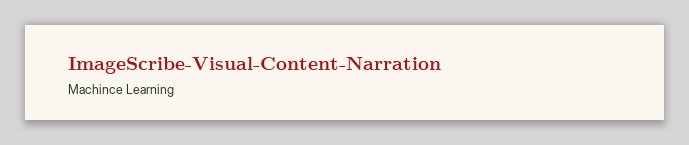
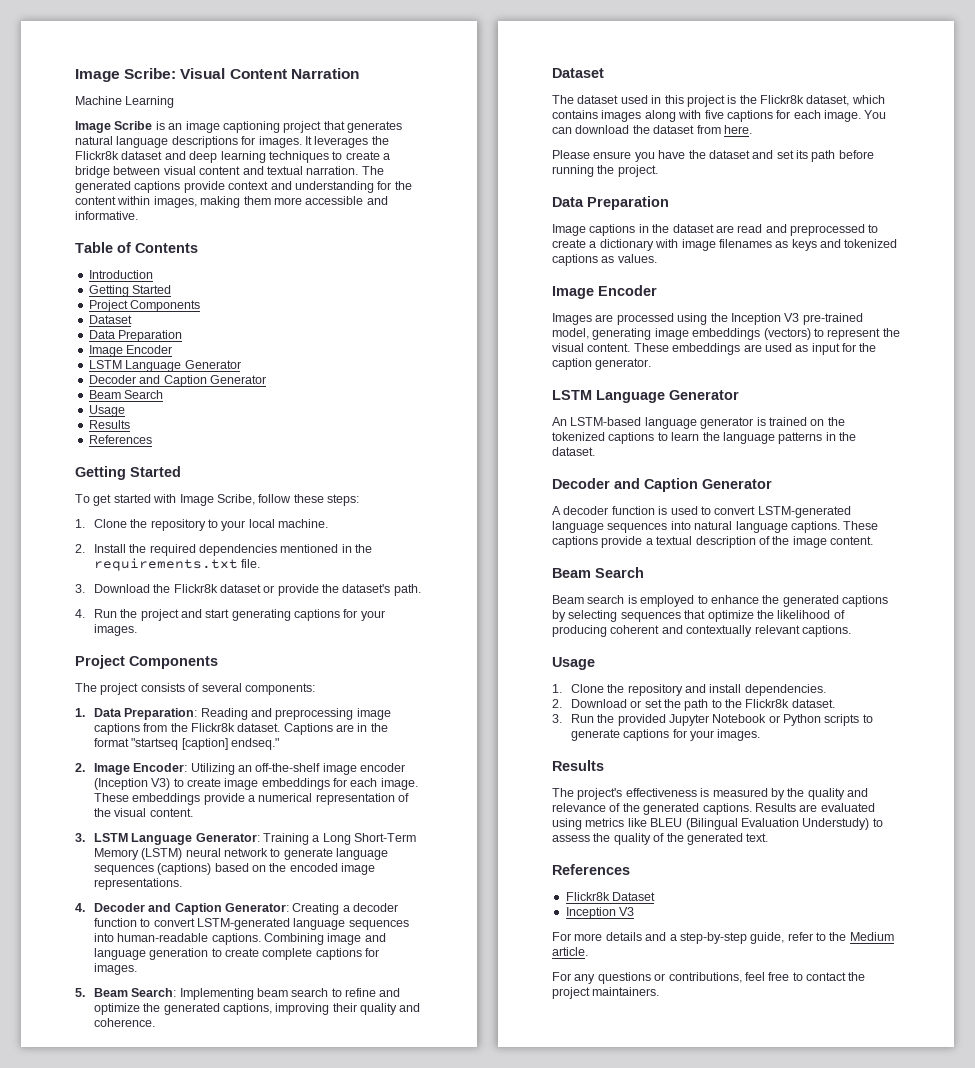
- ImageScribe-Visual-Content-Narration
- Machince Learning
+ Image Scribe: Visual Content Narration
+ Machine Learning
+ Image Scribe is an image captioning project that generates natural language descriptions for images. It leverages the Flickr8k dataset and deep learning techniques to create a bridge between visual content and textual narration. The generated captions provide context and understanding for the content within images, making them more accessible and informative.
+ Table of Contents
+ Introduction
+ Getting Started
+ Project Components
+ Dataset
+ Data Preparation
+ Image Encoder
+ LSTM Language Generator
+ Decoder and Caption Generator
+ Beam Search
+ Usage
+ Results
+ References
+ Getting Started
+ To get started with Image Scribe, follow these steps:
+ 1. Clone the repository to your local machine.
+ 2. Install the required dependencies mentioned in the requirements.txt file.
+ 3. Download the Flickr8k dataset or provide the dataset's path.
+ 4. Run the project and start generating captions for your images.
+ Project Components
+ The project consists of several components:
+ 1. Data Preparation: Reading and preprocessing image captions from the Flickr8k dataset. Captions are in the format "startseq [caption] endseq."
+ 2. Image Encoder: Utilizing an off-the-shelf image encoder (Inception V3) to create image embeddings for each image. These embeddings provide a numerical representation of the visual content.
+ 3. LSTM Language Generator: Training a Long Short-Term Memory (LSTM) neural network to generate language sequences (captions) based on the encoded image representations.
+ 4. Decoder and Caption Generator: Creating a decoder function to convert LSTM-generated language sequences into human-readable captions. Combining image and language generation to create complete captions for images.
+ 5. Beam Search: Implementing beam search to refine and optimize the generated captions, improving their quality and coherence.
+ Dataset
+ The dataset used in this project is the Flickr8k dataset, which contains images along with five captions for each image. You can download the dataset from here.
+ Please ensure you have the dataset and set its path before running the project.
+ Data Preparation
+ Image captions in the dataset are read and preprocessed to create a dictionary with image filenames as keys and tokenized captions as values.
+ Image Encoder
+ Images are processed using the Inception V3 pre-trained model, generating image embeddings (vectors) to represent the visual content. These embeddings are used as input for the caption generator.
+ LSTM Language Generator
+ An LSTM-based language generator is trained on the tokenized captions to learn the language patterns in the dataset.
+ Decoder and Caption Generator
+ A decoder function is used to convert LSTM-generated language sequences into natural language captions. These captions provide a textual description of the image content.
+ Beam Search
+ Beam search is employed to enhance the generated captions by selecting sequences that optimize the likelihood of producing coherent and contextually relevant captions.
+ Usage
+ 1. Clone the repository and install dependencies.
+ 2. Download or set the path to the Flickr8k dataset.
+ 3. Run the provided Jupyter Notebook or Python scripts to generate captions for your images.
+ Results
+ The project's effectiveness is measured by the quality and relevance of the generated captions. Results are evaluated using metrics like BLEU (Bilingual Evaluation Understudy) to assess the quality of the generated text.
+ References
+ Flickr8k Dataset
+ Inception V3
+ For more details and a step-by-step guide, refer to the Medium article.
+ For any questions or contributions, feel free to contact the project maintainers.

